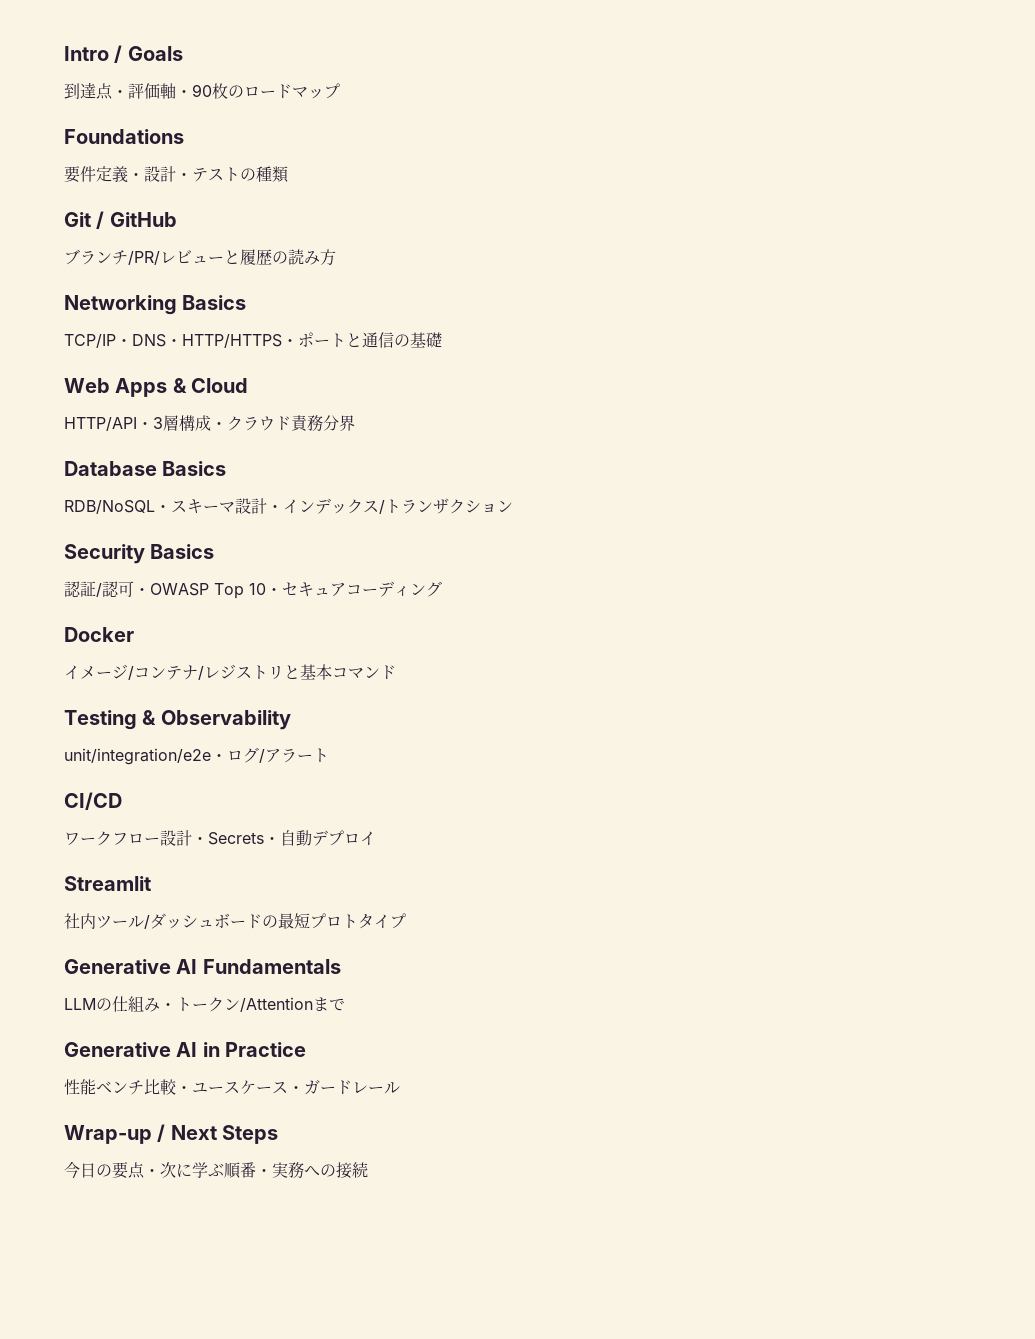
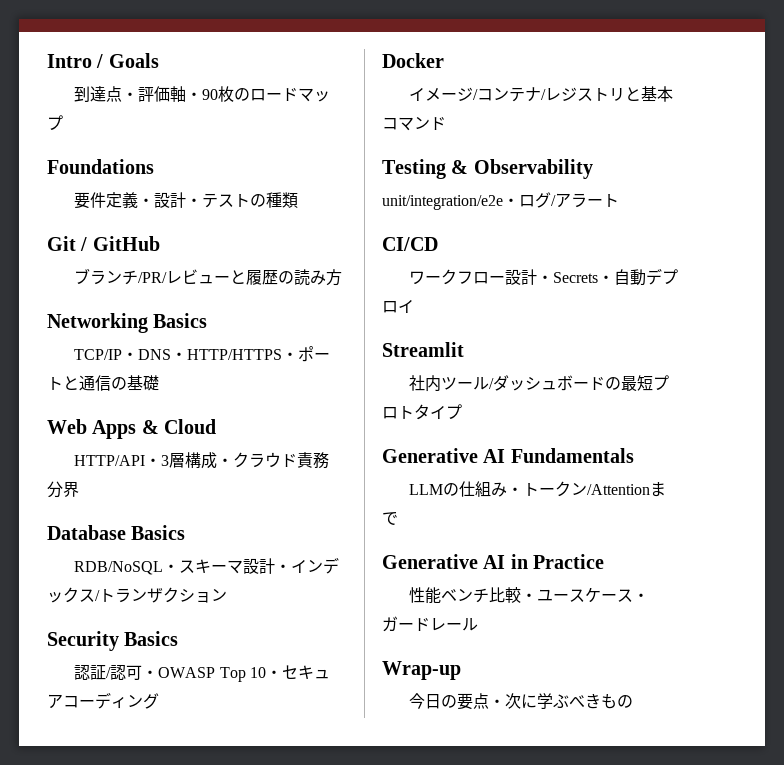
- Wrap-up / Next Steps
+ Wrap-up
- 今日の要点・次に学ぶ順番・実務への接続
+ 今日の要点・次に学ぶべきもの

